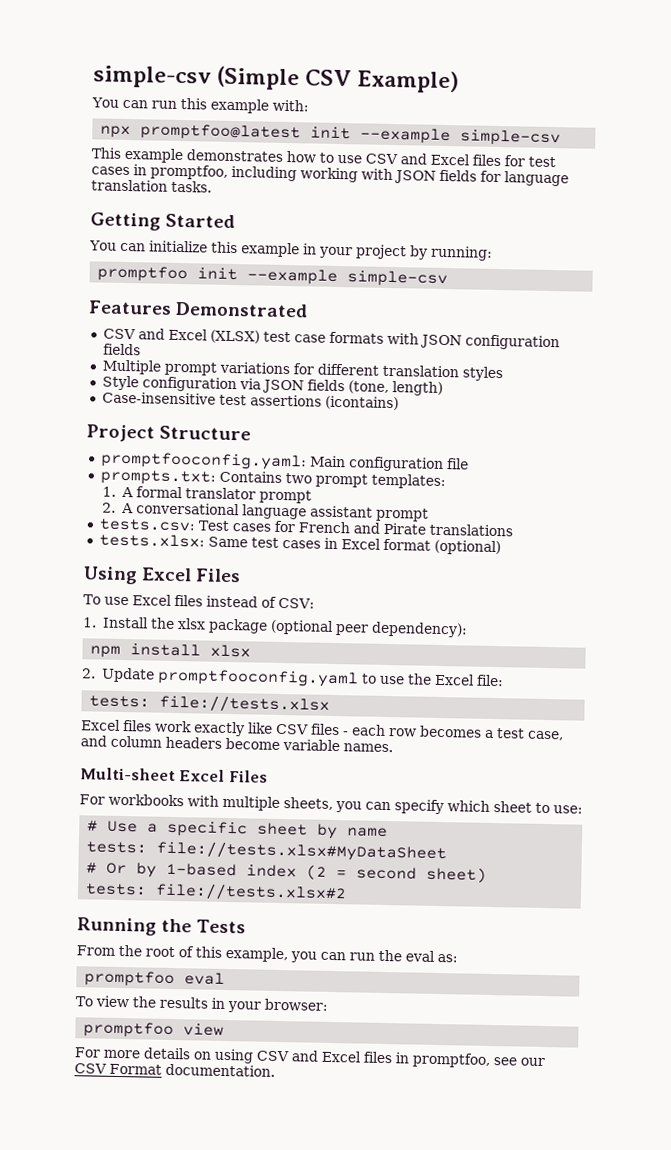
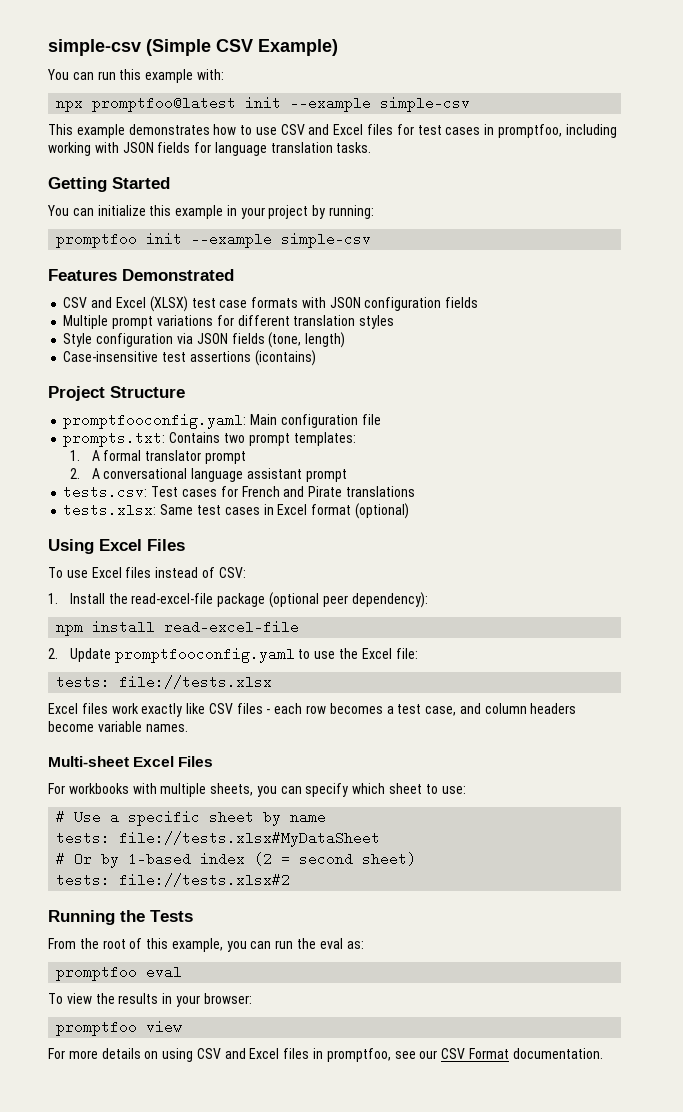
- 1. Install the xlsx package (optional peer dependency):
+ 1. Install the read-excel-file package (optional peer dependency):
- npm install xlsx
+ npm install read-excel-file

